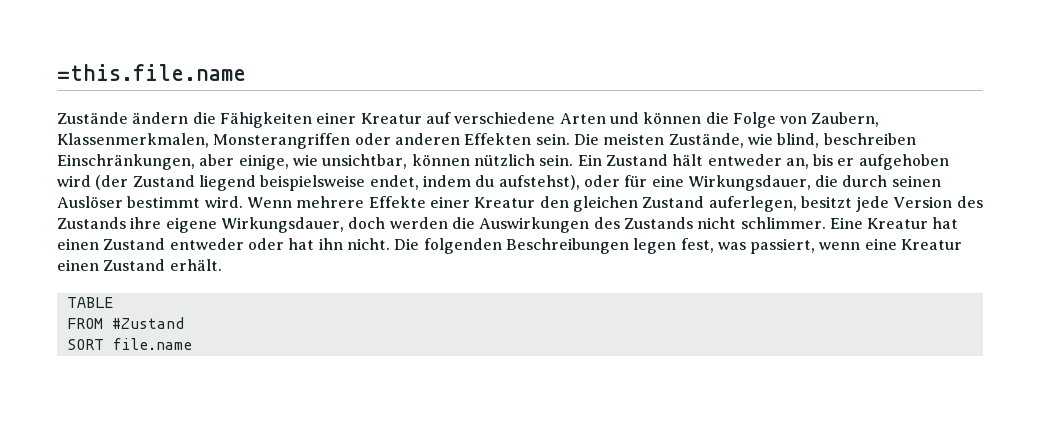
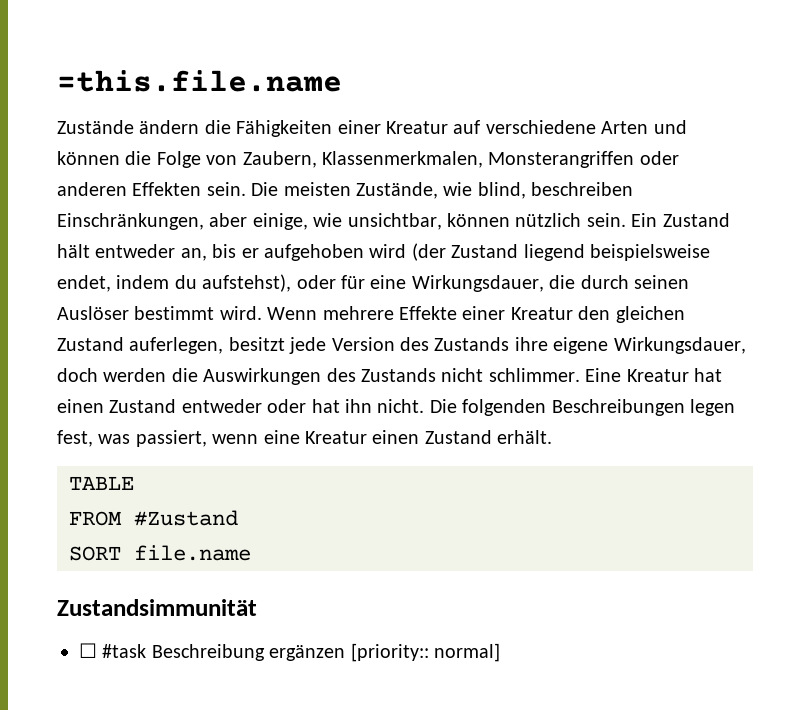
+ Zustandsimmunität
+ ☐ #task Beschreibung ergänzen [priority:: normal]

